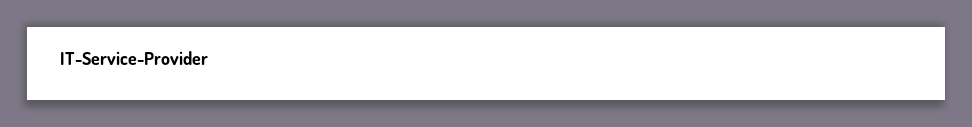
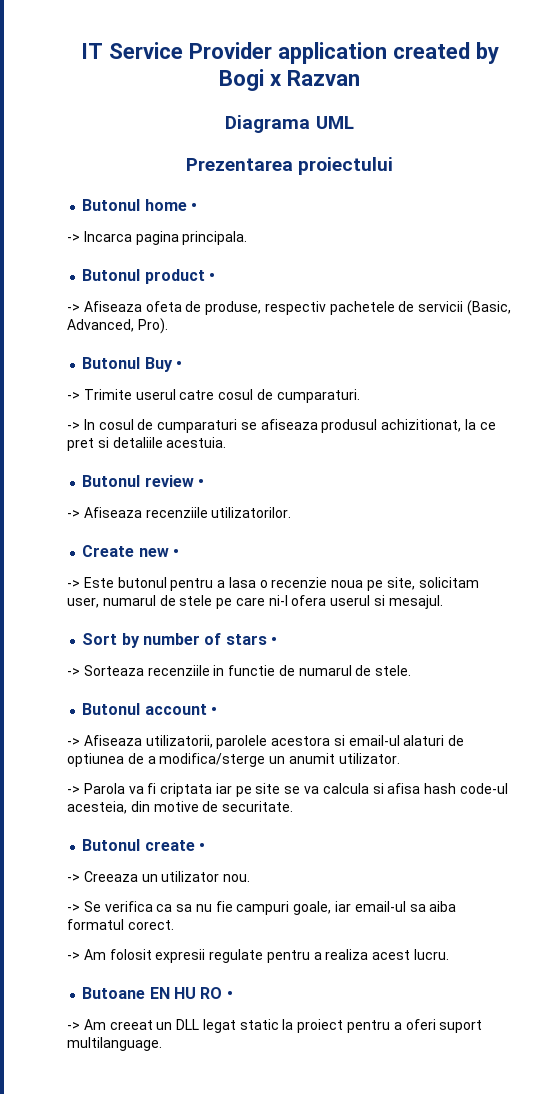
- IT-Service-Provider
+ IT Service Provider application created by Bogi x Razvan
+ Diagrama UML
+ Prezentarea proiectului
+ Butonul home •
+ -> Incarca pagina principala.
+ Butonul product •
+ -> Afiseaza ofeta de produse, respectiv pachetele de servicii (Basic, Advanced, Pro).
+ Butonul Buy •
+ -> Trimite userul catre cosul de cumparaturi.
+ -> In cosul de cumparaturi se afiseaza produsul achizitionat, la ce pret si detaliile acestuia.
+ Butonul review •
+ -> Afiseaza recenziile utilizatorilor.
+ Create new •
+ -> Este butonul pentru a lasa o recenzie noua pe site, solicitam user, numarul de stele pe care ni-l ofera userul si mesajul.
+ Sort by number of stars •
+ -> Sorteaza recenziile in functie de numarul de stele.
+ Butonul account •
+ -> Afiseaza utilizatorii, parolele acestora si email-ul alaturi de optiunea de a modifica/sterge un anumit utilizator.
+ -> Parola va fi criptata iar pe site se va calcula si afisa hash code-ul acesteia, din motive de securitate.
+ Butonul create •
+ -> Creeaza un utilizator nou.
+ -> Se verifica ca sa nu fie campuri goale, iar email-ul sa aiba formatul corect.
+ -> Am folosit expresii regulate pentru a realiza acest lucru.
+ Butoane EN HU RO •
+ -> Am creeat un DLL legat static la proiect pentru a oferi suport multilanguage.

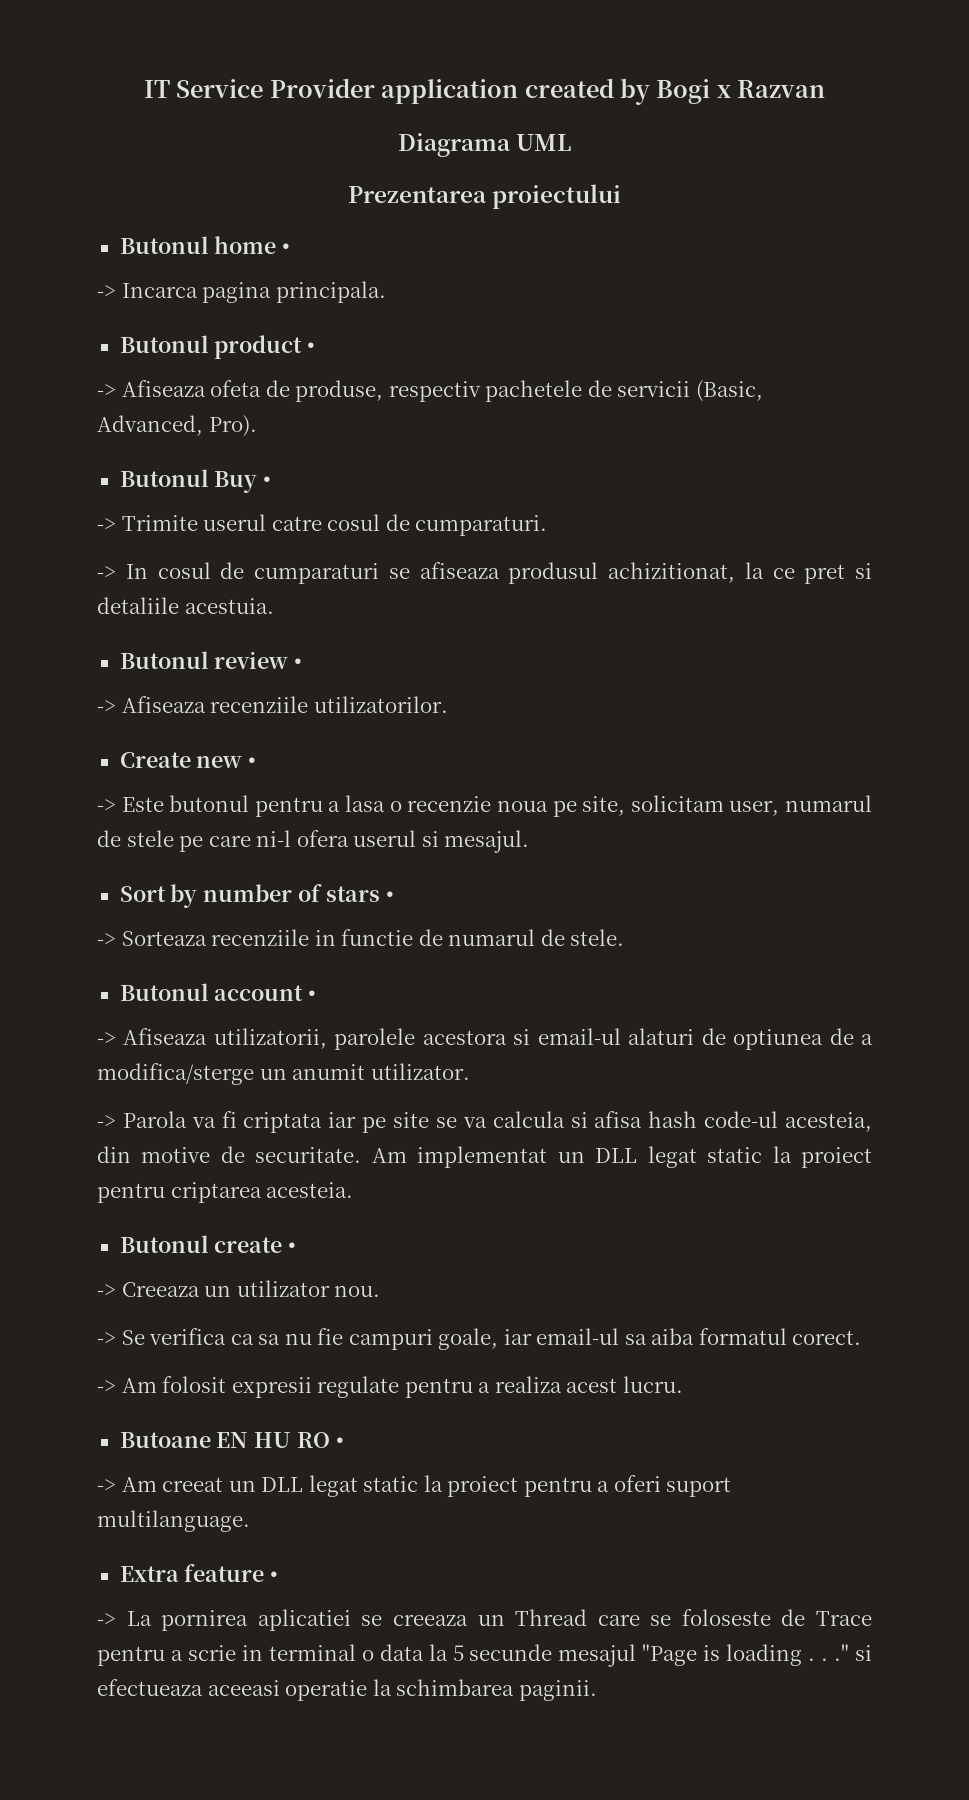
+ Am implementat un DLL legat static la proiect pentru criptarea acesteia.
+ Extra feature •
+ -> La pornirea aplicatiei se creeaza un Thread care se foloseste de Trace pentru a scrie in terminal o data la 5 secunde mesajul "Page is loading . . ." si efectueaza aceeasi operatie la schimbarea paginii.

